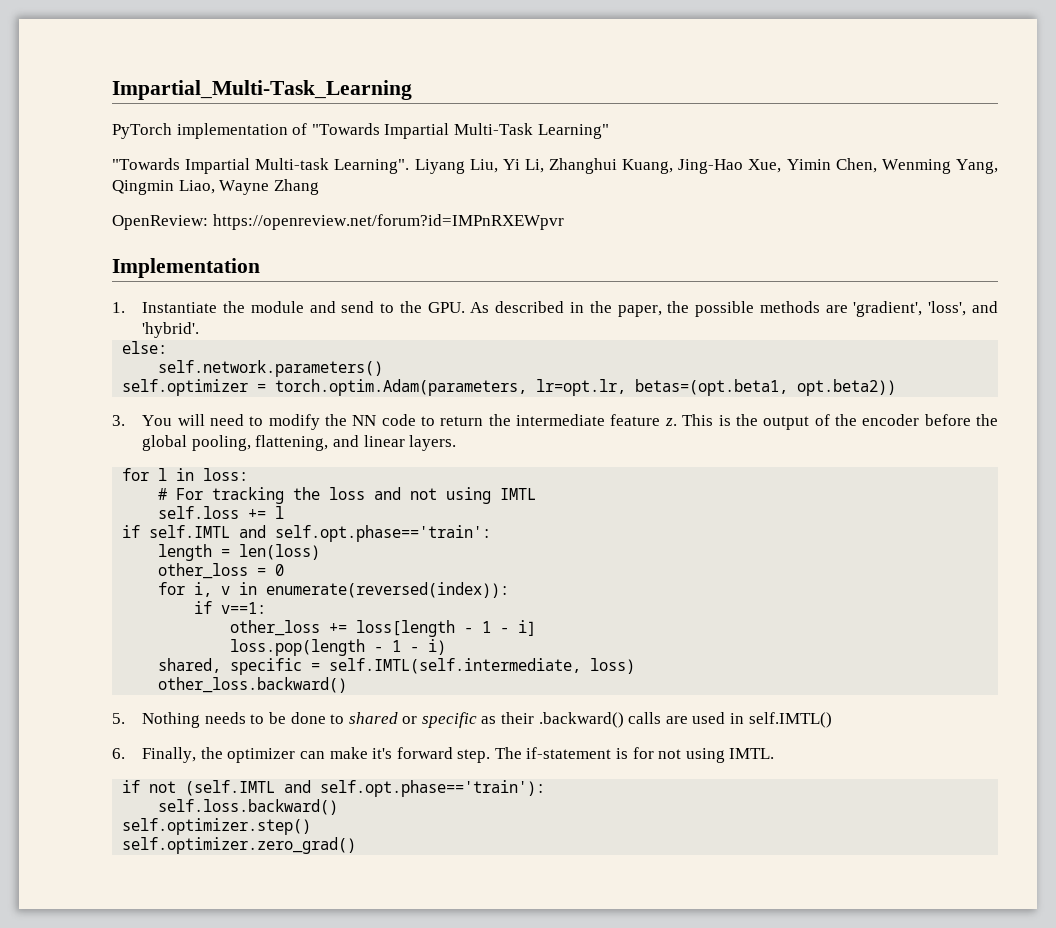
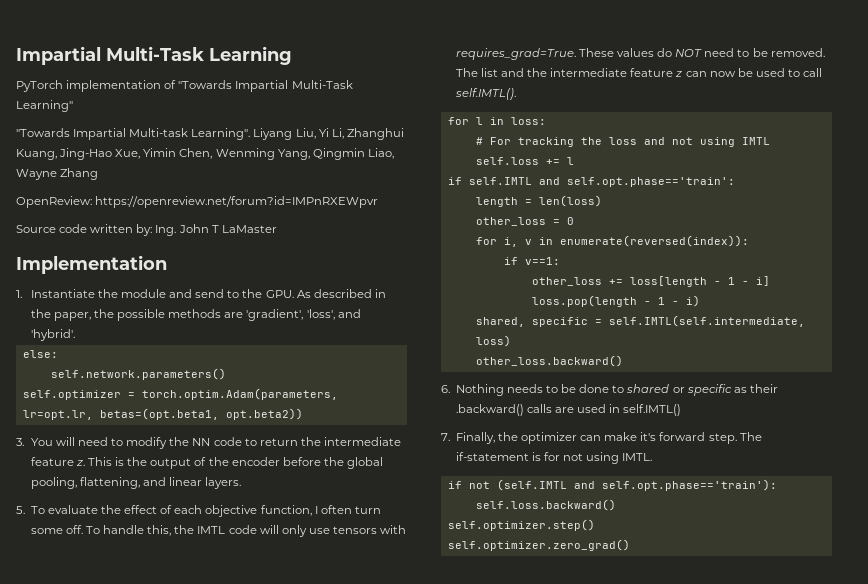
- Impartial_Multi-Task_Learning
+ Impartial Multi-Task Learning
+ Source code written by: Ing. John T LaMaster
+ 5. To evaluate the effect of each objective function, I often turn some off. To handle this, the IMTL code will only use tensors with requires_grad=True. These values do NOT need to be removed. The list and the intermediate feature z can now be used to call self.IMTL().
- 5. Nothing needs to be done to shared or specific as their .backward() calls are used in self.IMTL()
+ 6. Nothing needs to be done to shared or specific as their .backward() calls are used in self.IMTL()
- 6. Finally, the optimizer can make it's forward step.
+ 7. Finally, the optimizer can make it's forward step.

